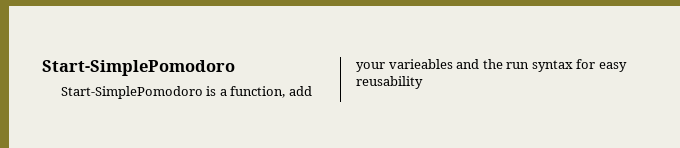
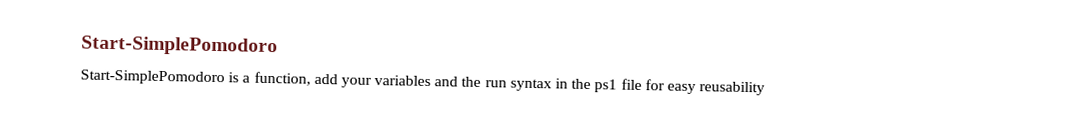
- Start-SimplePomodoro is a function, add your varieables and the run syntax for easy reusability
+ Start-SimplePomodoro is a function, add your variables and the run syntax in the ps1 file for easy reusability

